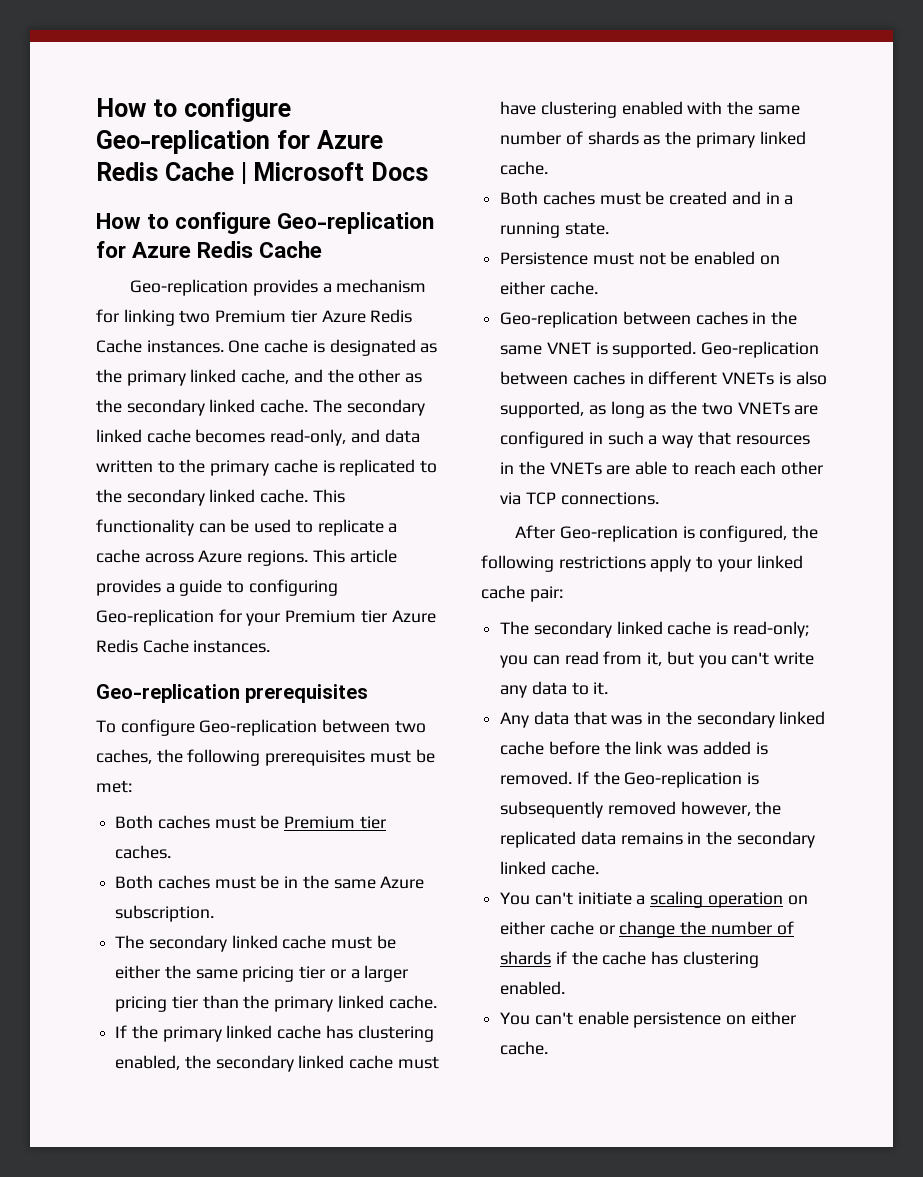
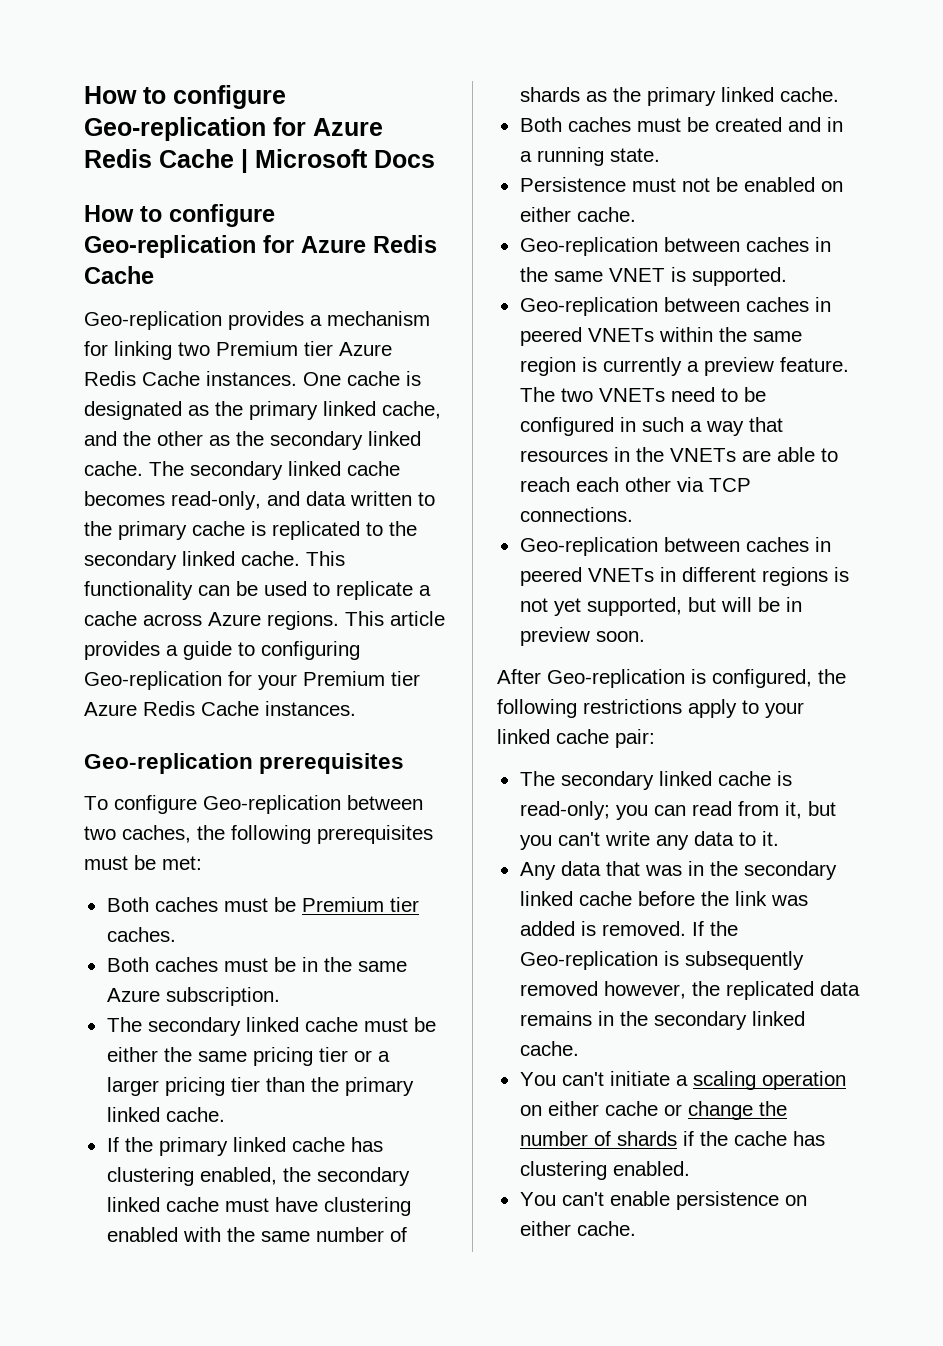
- Geo-replication between caches in the same VNET is supported. Geo-replication between caches in different VNETs is also supported, as long as the two VNETs are configured in such a way that resources in the VNETs are able to reach each other via TCP connections.
+ Geo-replication between caches in the same VNET is supported.
+ Geo-replication between caches in peered VNETs within the same region is currently a preview feature. The two VNETs need to be configured in such a way that resources in the VNETs are able to reach each other via TCP connections.
+ Geo-replication between caches in peered VNETs in different regions is not yet supported, but will be in preview soon.

